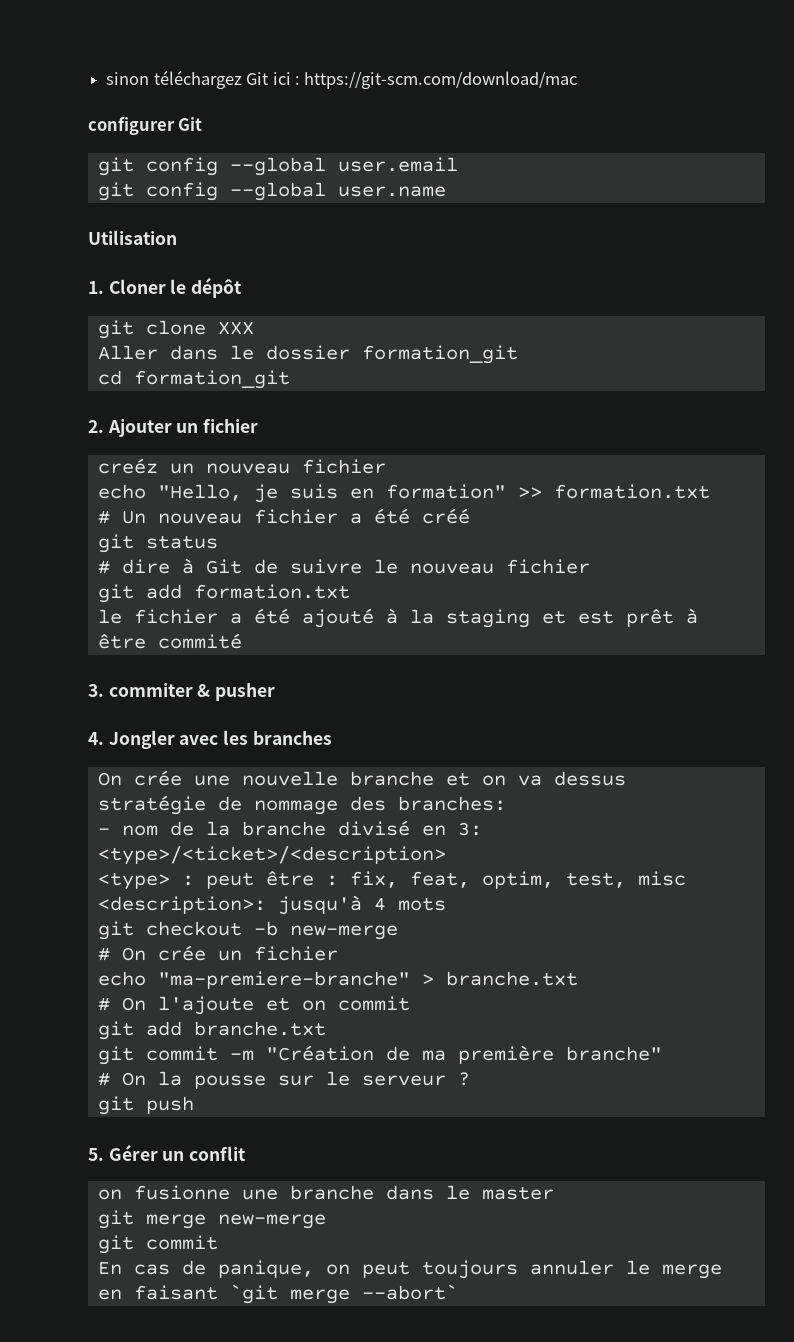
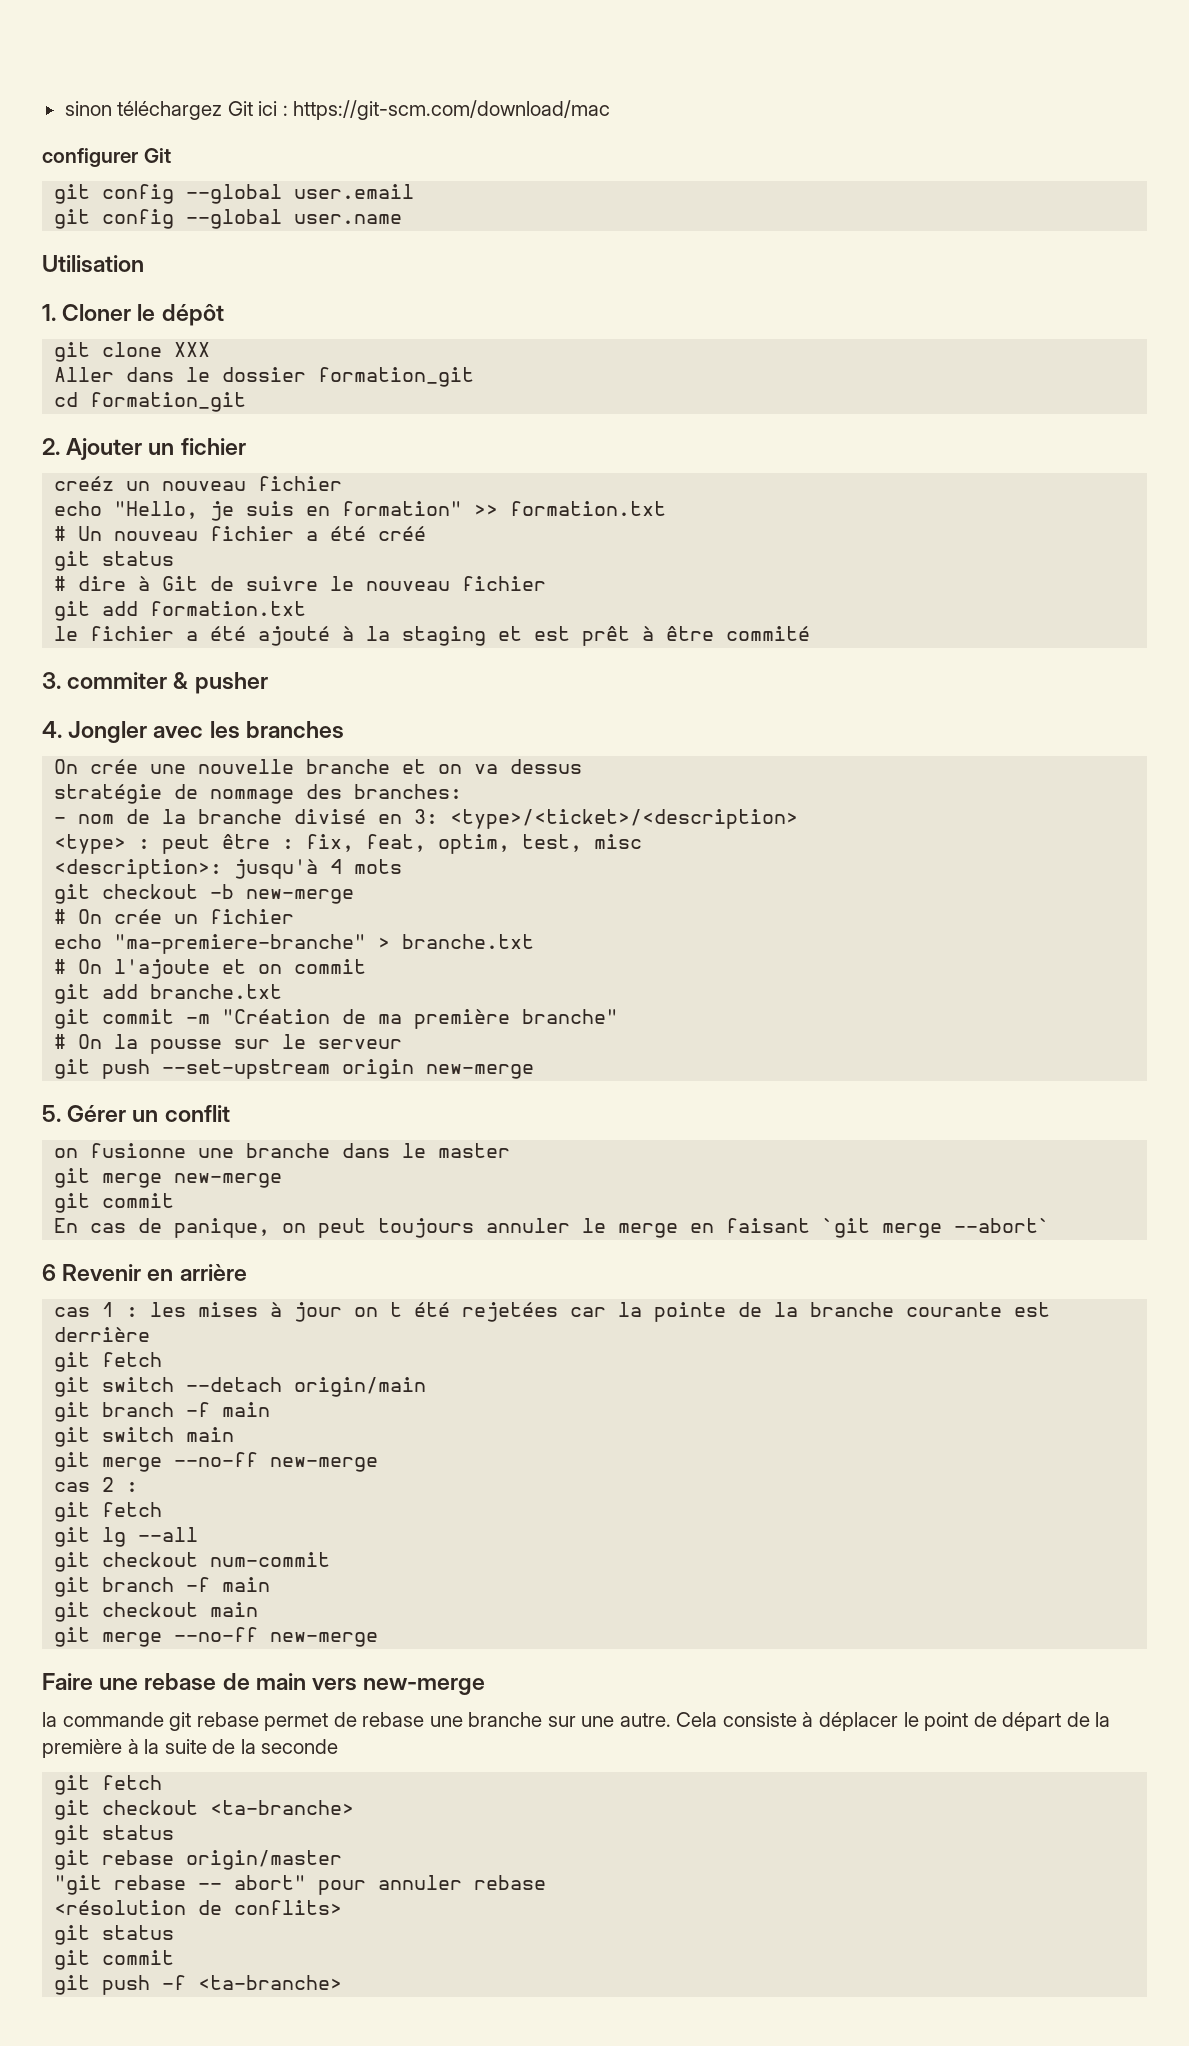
- # On la pousse sur le serveur ?
- git push
+ # On la pousse sur le serveur
+ git push --set-upstream origin new-merge
+ 6 Revenir en arrière
+ cas 1 : les mises à jour on t été rejetées car la pointe de la branche courante est derrière
+ git fetch
+ git switch --detach origin/main
+ git branch -f main
+ git switch main
+ git merge --no-ff new-merge
+ cas 2 :
+ git fetch
+ git lg --all
+ git checkout num-commit
+ git branch -f main
+ git checkout main
+ git merge --no-ff new-merge
+ Faire une rebase de main vers new-merge
+ la commande git rebase permet de rebase une branche sur une autre. Cela consiste à déplacer le point de départ de la première à la suite de la seconde
+ git fetch
+ git checkout <ta-branche>
+ git status
+ git rebase origin/master
+ "git rebase -- abort" pour annuler rebase
+ <résolution de conflits>
+ git status
+ git commit
+ git push -f <ta-branche>

